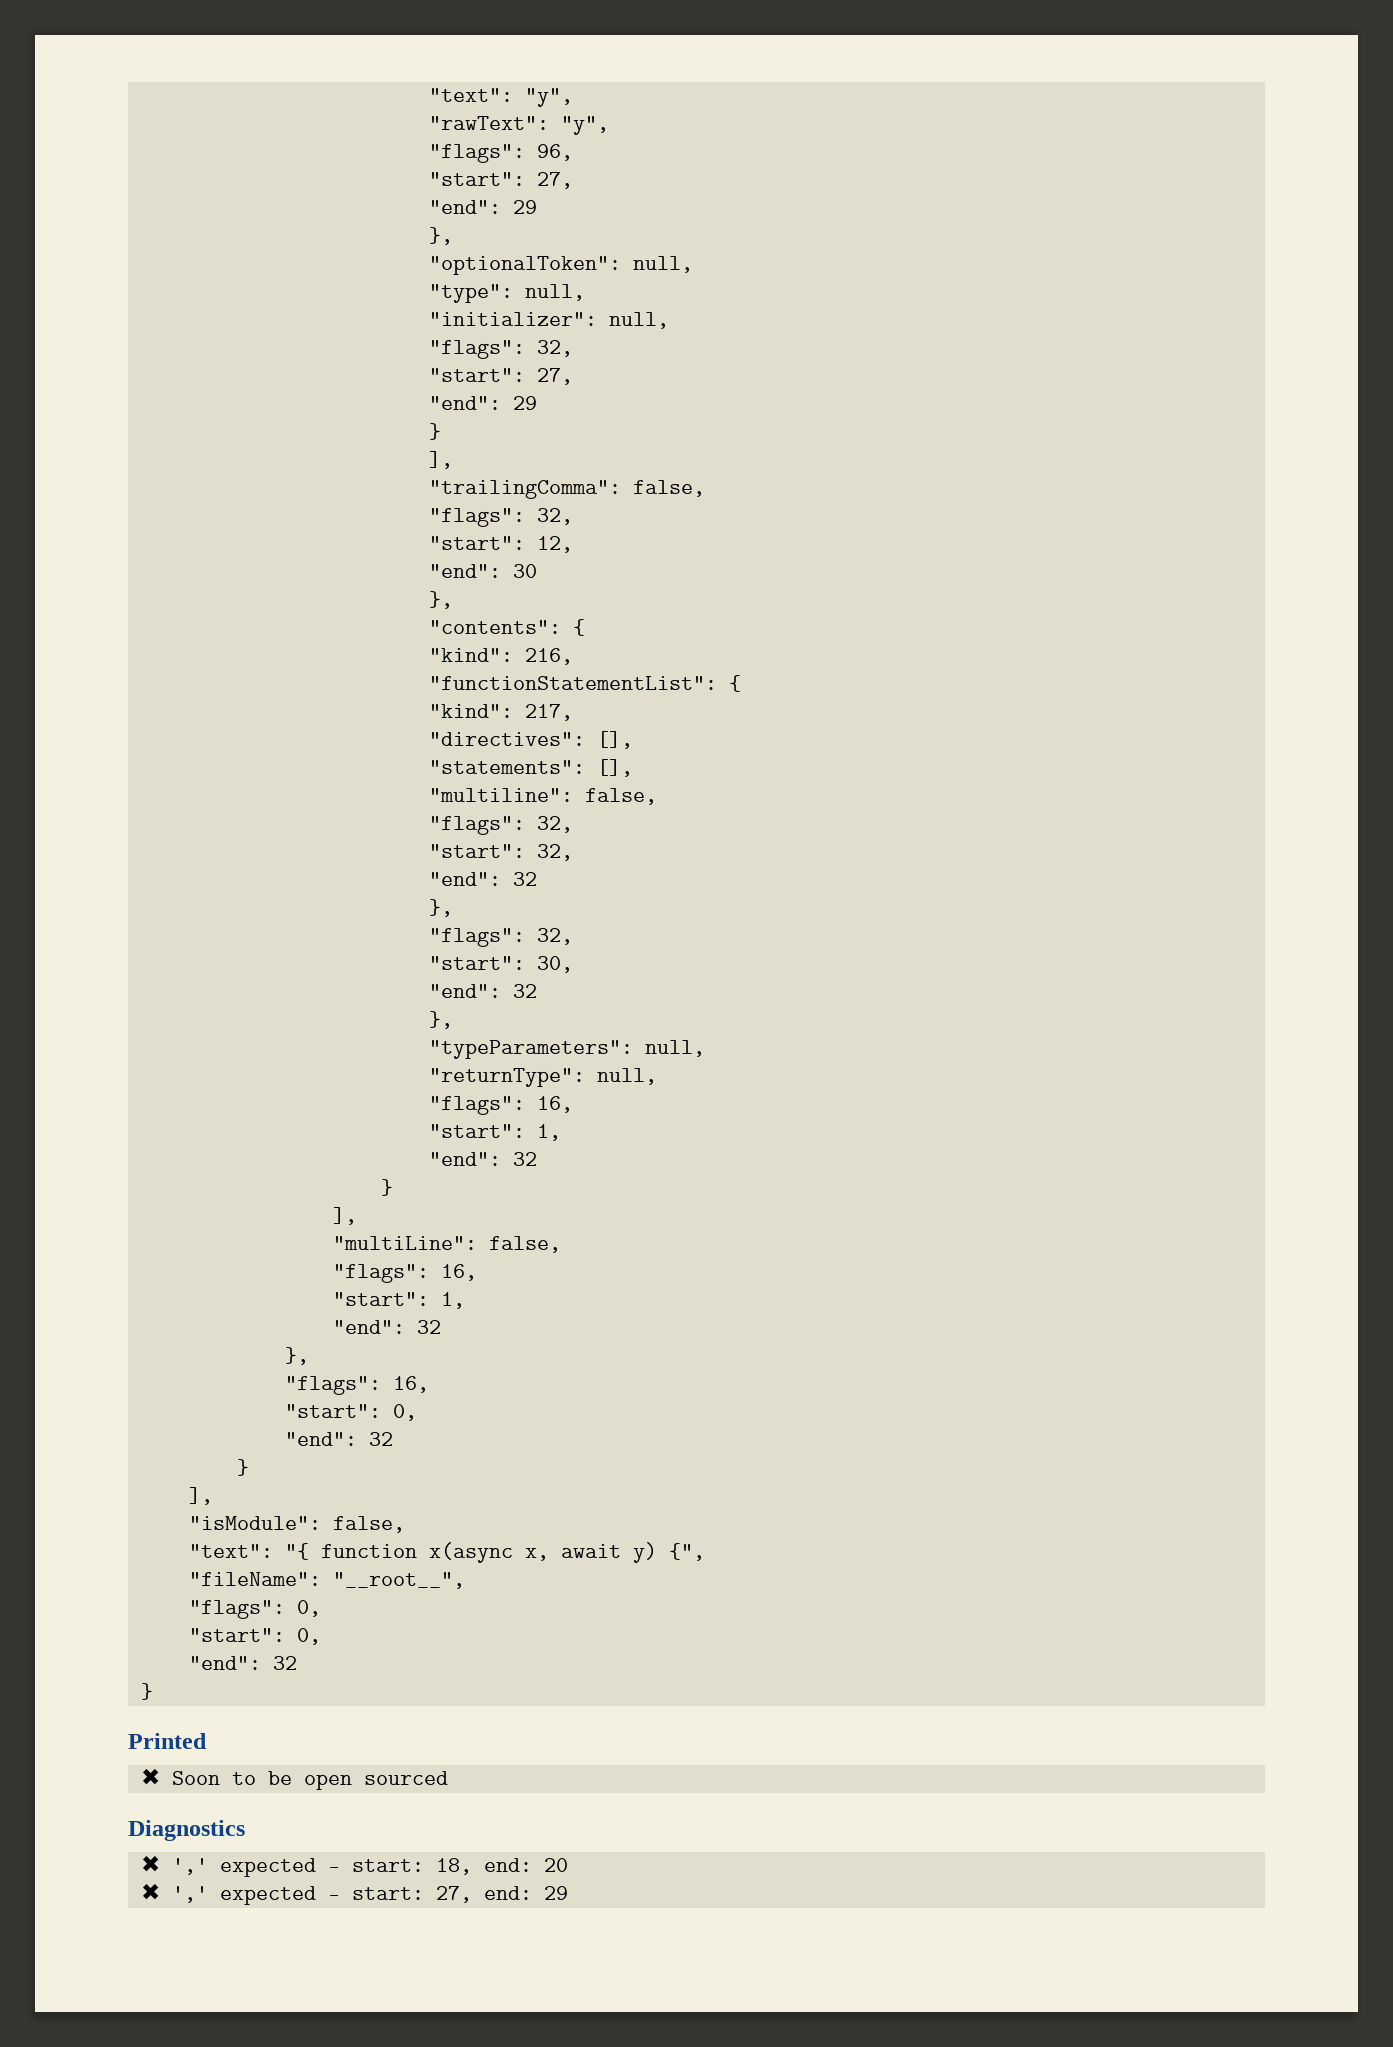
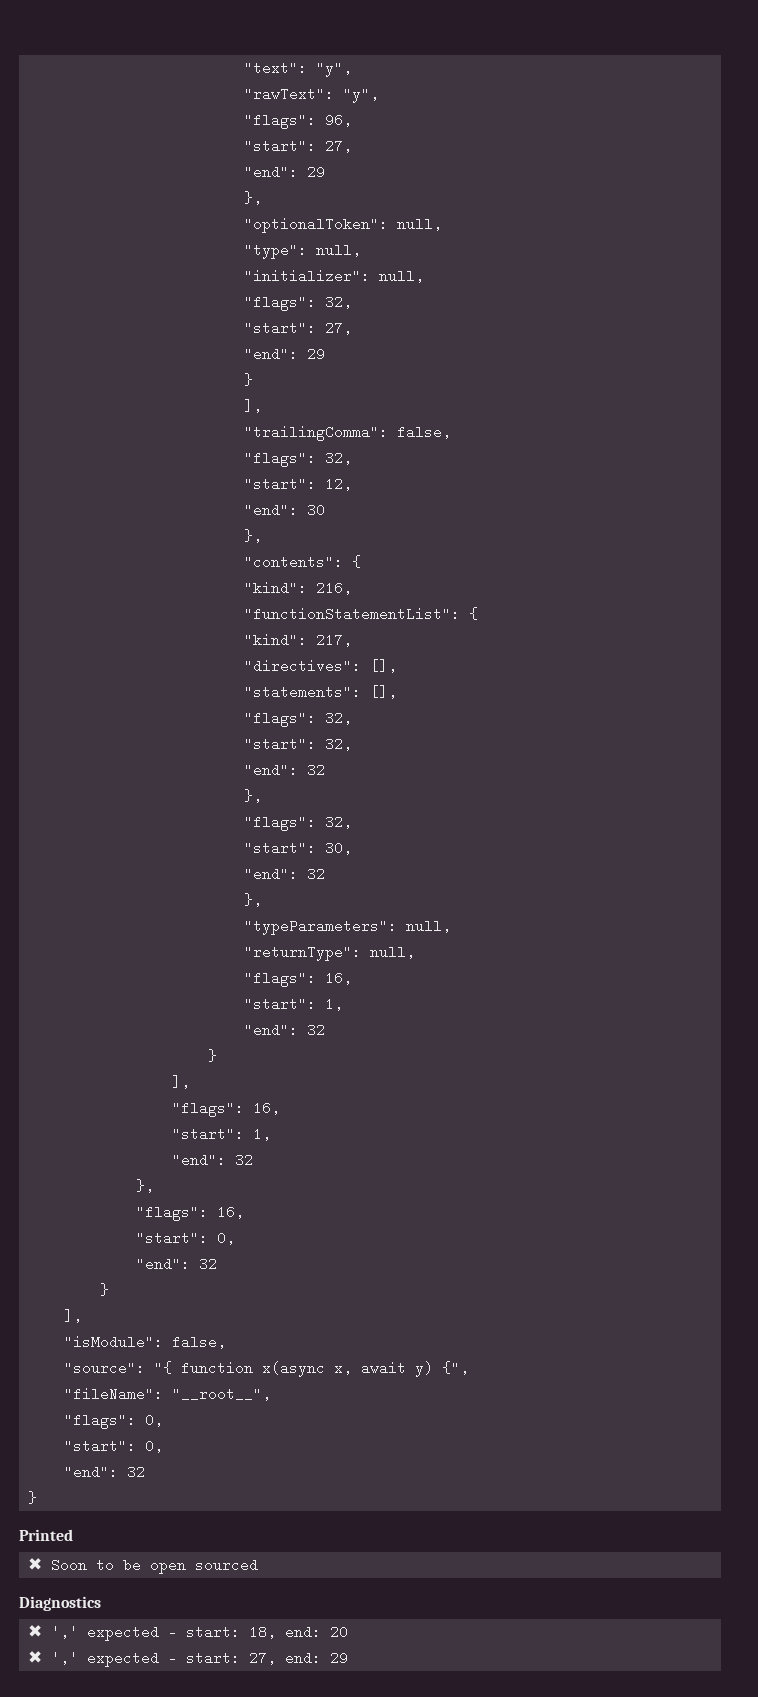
- "multiline": false,
- "multiLine": false,
- "text": "{ function x(async x, await y) {",
+ "source": "{ function x(async x, await y) {",

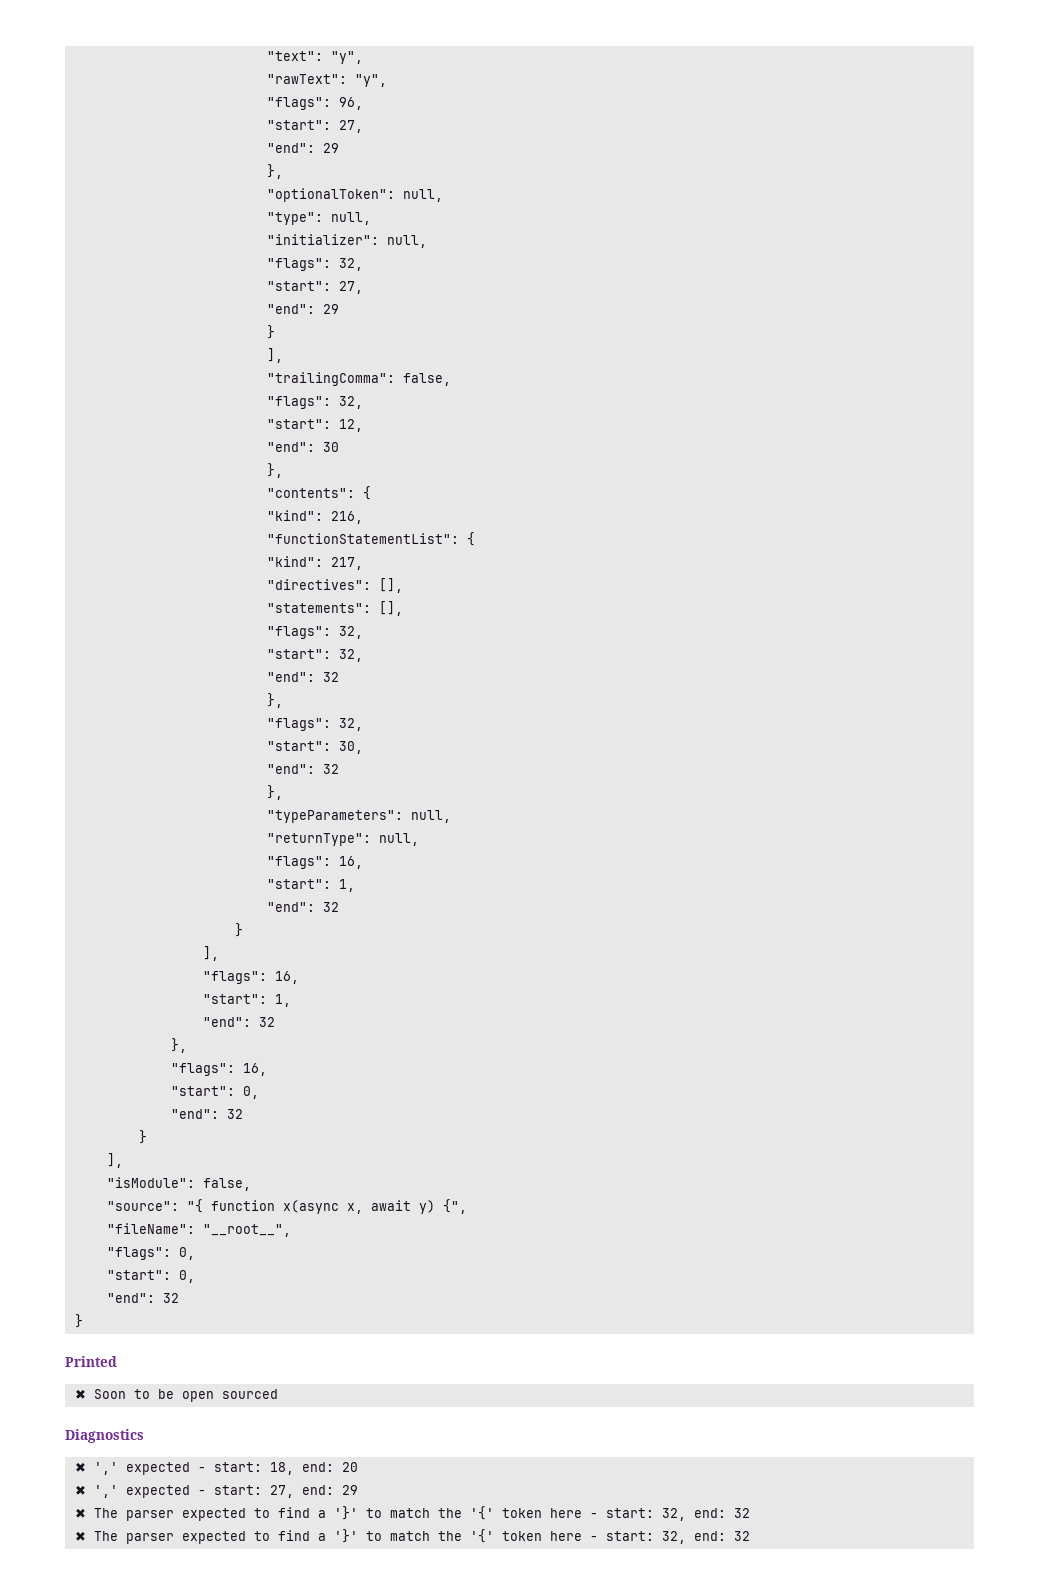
  ✖ ',' expected - start: 27, end: 29
+ ✖ The parser expected to find a '}' to match the '{' token here - start: 32, end: 32
+ ✖ The parser expected to find a '}' to match the '{' token here - start: 32, end: 32

